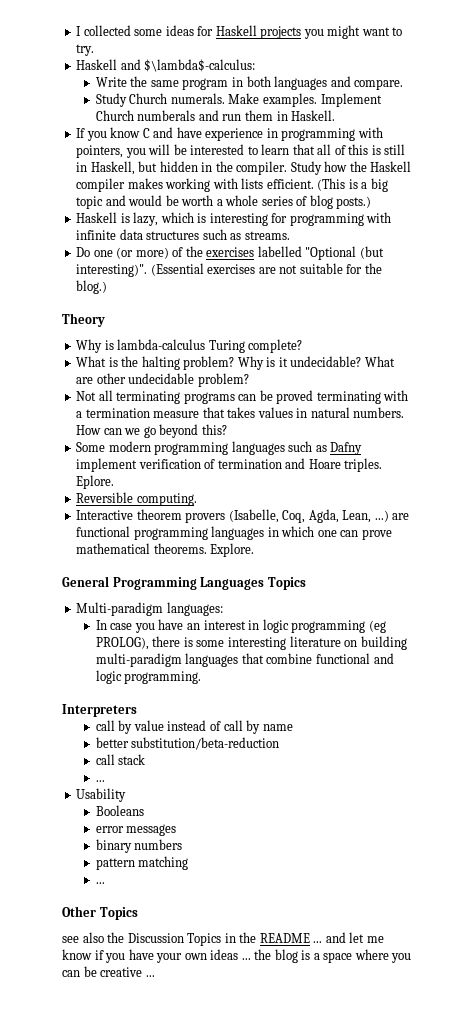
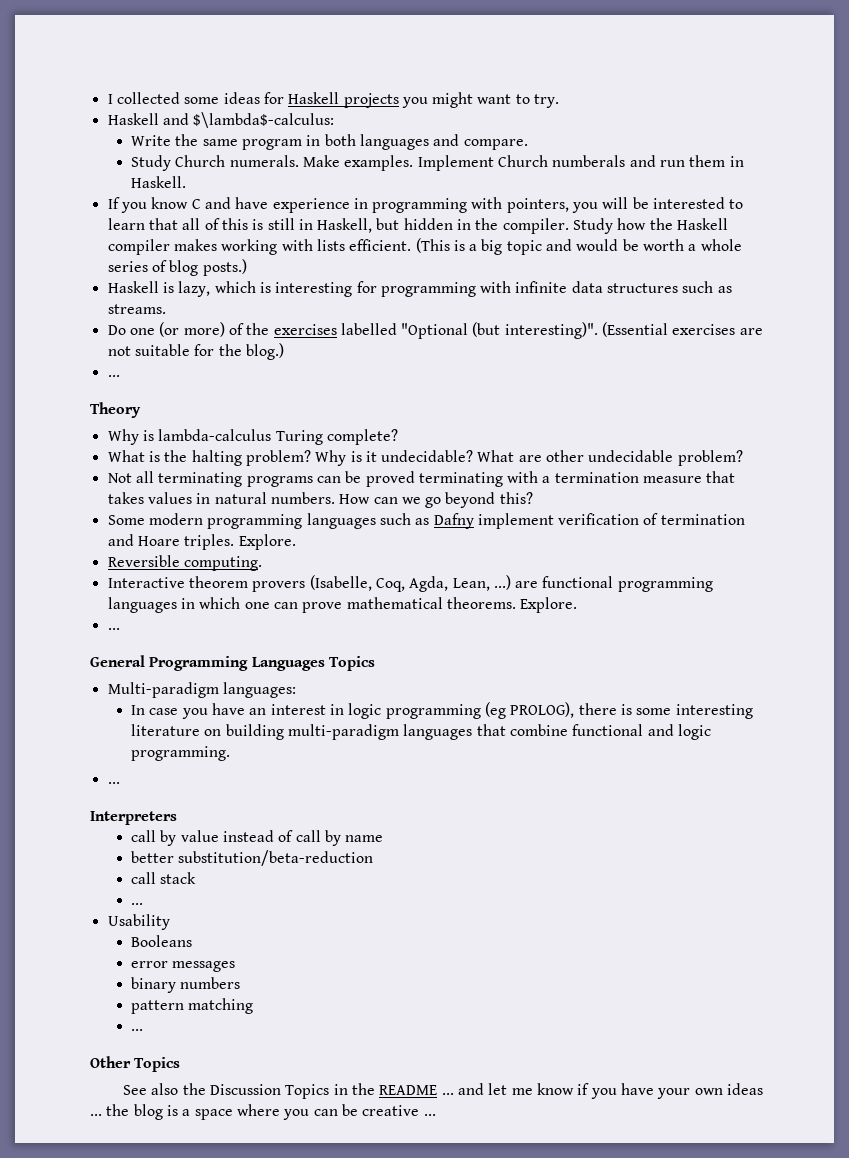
  (Essential exercises are not suitable for the blog.)
+ ...
- Some modern programming languages such as Dafny implement verification of termination and Hoare triples. Eplore.
+ Some modern programming languages such as Dafny implement verification of termination and Hoare triples. Explore.
  Interactive theorem provers (Isabelle, Coq, Agda, Lean, ...) are functional programming languages in which one can prove mathematical theorems. Explore.
+ ...
  In case you have an interest in logic programming (eg PROLOG), there is some interesting literature on building multi-paradigm languages that combine functional and logic programming.
+ ...
- see also the Discussion Topics in the README ... and let me know if you have your own ideas ... the blog is a space where you can be creative ...
+ See also the Discussion Topics in the README ... and let me know if you have your own ideas ... the blog is a space where you can be creative ...

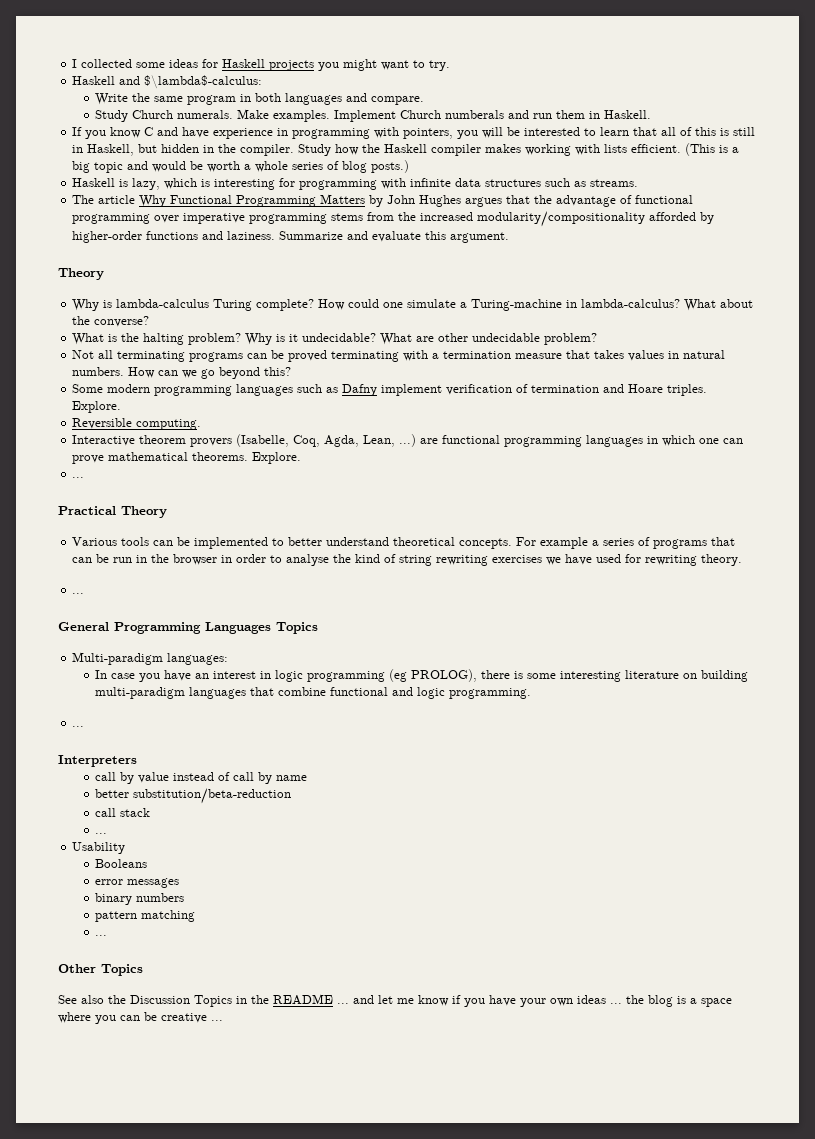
- Do one (or more) of the exercises labelled "Optional (but interesting)". (Essential exercises are not suitable for the blog.)
- ...
+ The article Why Functional Programming Matters by John Hughes argues that the advantage of functional programming over imperative programming stems from the increased modularity/compositionality afforded by higher-order functions and laziness. Summarize and evaluate this argument.
+ How could one simulate a Turing-machine in lambda-calculus? What about the converse?
+ Practical Theory
+ Various tools can be implemented to better understand theoretical concepts. For example a series of programs that can be run in the browser in order to analyse the kind of string rewriting exercises we have used for rewriting theory.
+ ...

